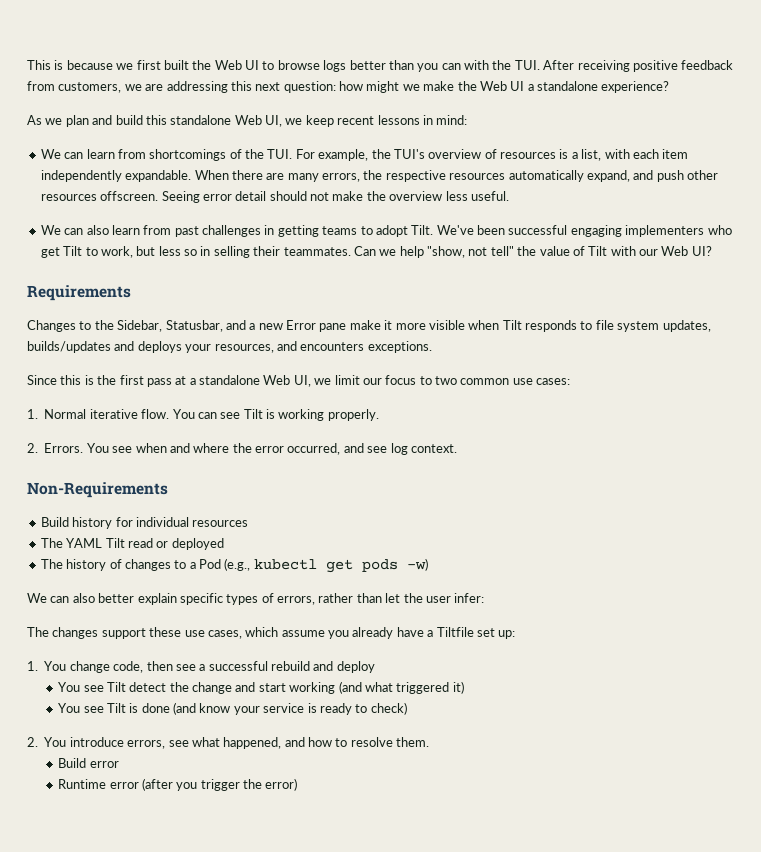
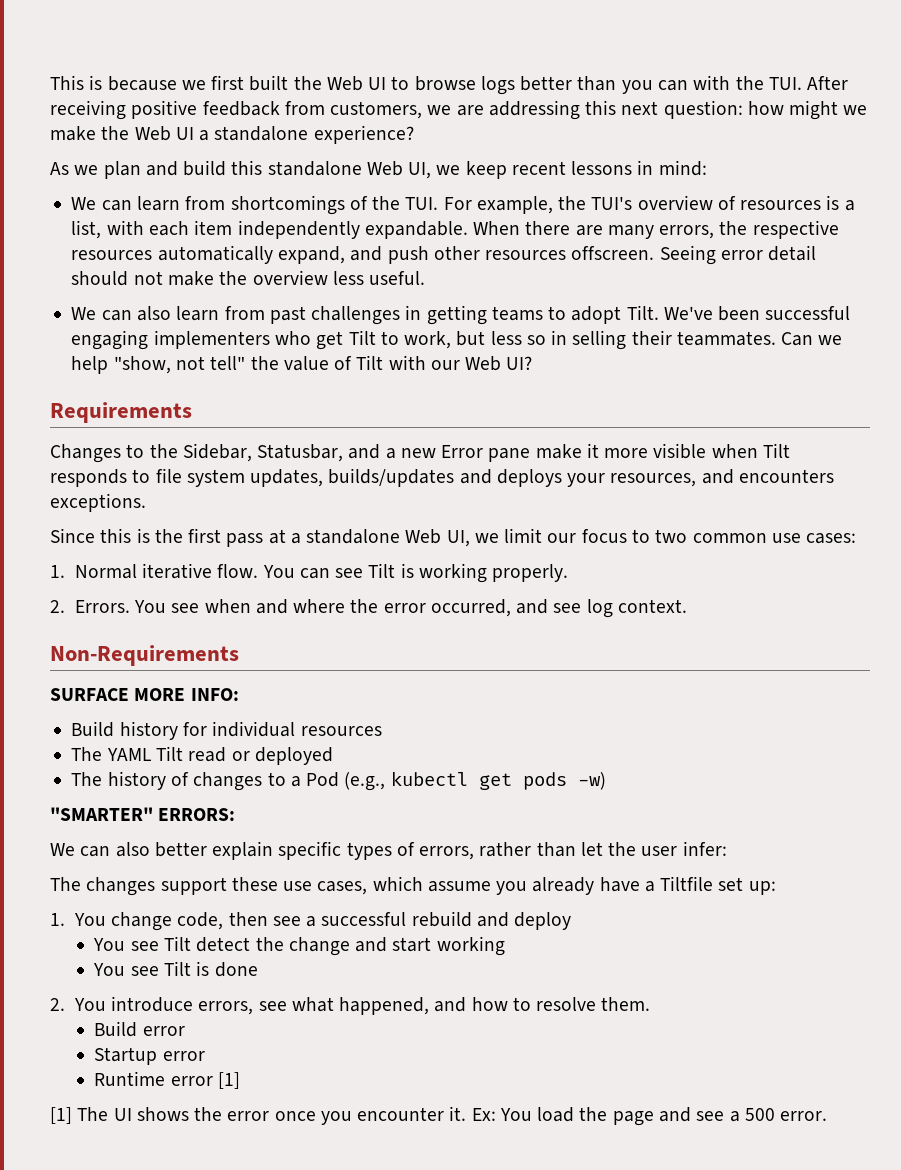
+ SURFACE MORE INFO:
+ "SMARTER" ERRORS:
- You see Tilt detect the change and start working (and what triggered it)
+ You see Tilt detect the change and start working
- You see Tilt is done (and know your service is ready to check)
+ You see Tilt is done
+ Startup error
- Runtime error (after you trigger the error)
+ Runtime error [1]
+ [1] The UI shows the error once you encounter it. Ex: You load the page and see a 500 error.

